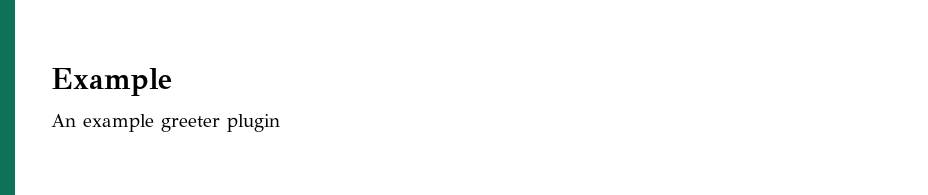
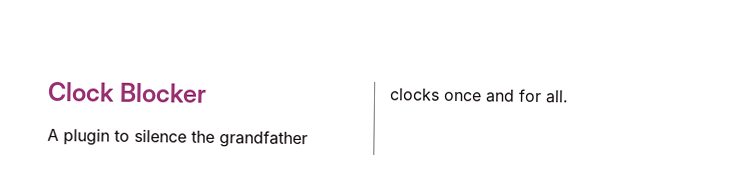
- Example
- An example greeter plugin
+ Clock Blocker
+ A plugin to silence the grandfather clocks once and for all.

